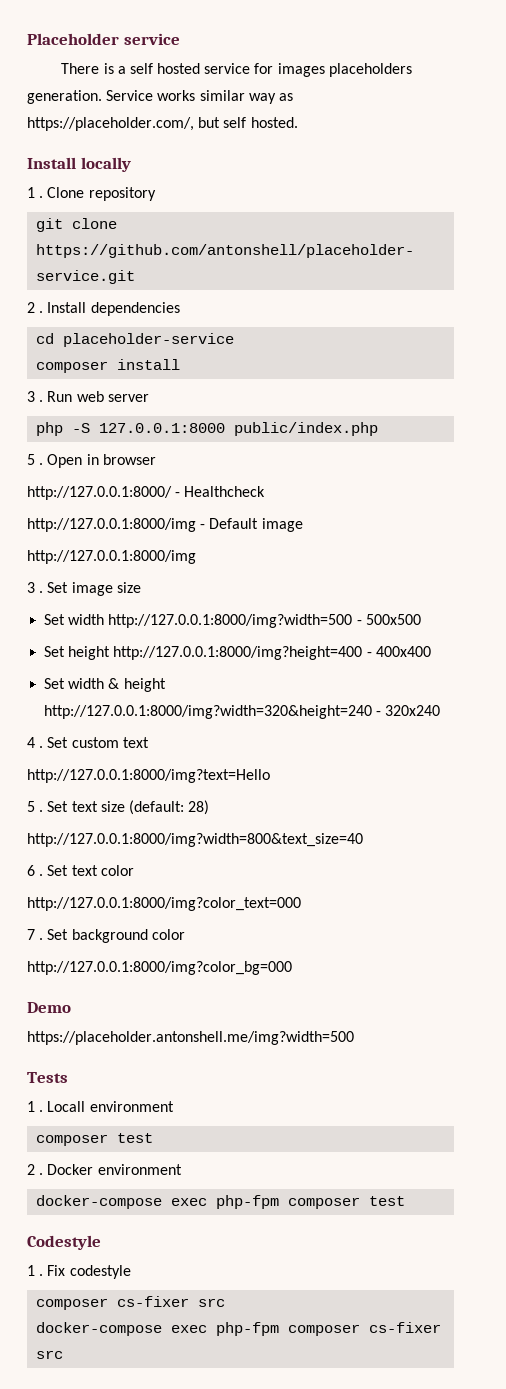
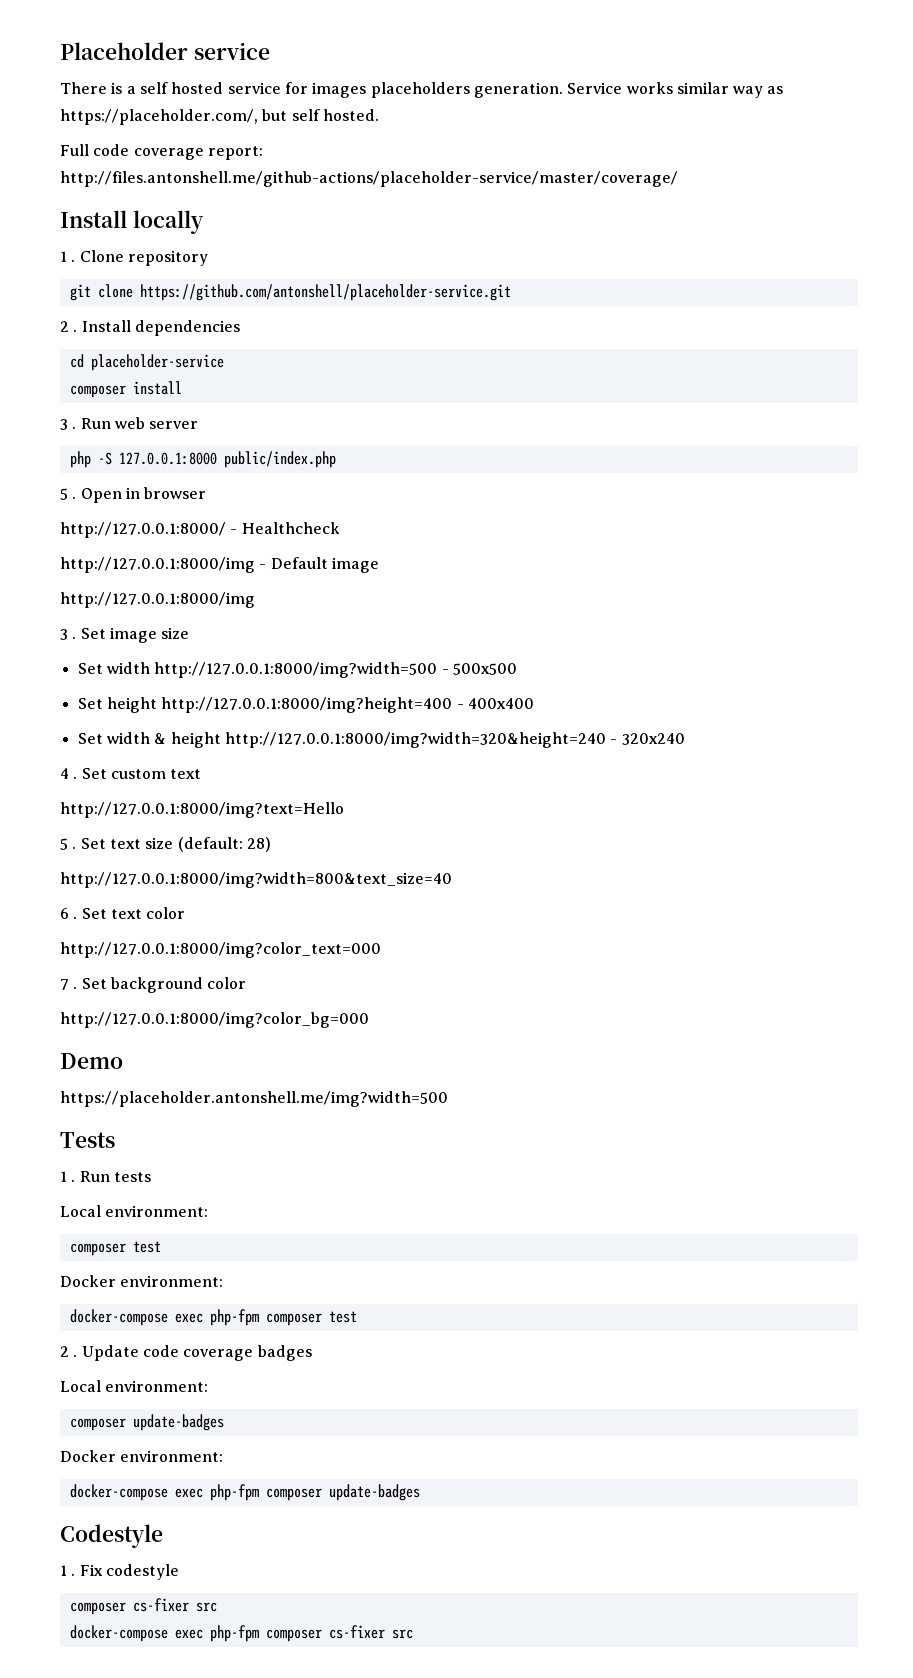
+ Full code coverage report: http://files.antonshell.me/github-actions/placeholder-service/master/coverage/
- Locall environment
+ Run tests
+ Local environment:
  composer test
- 2 . Docker environment
+ Docker environment:
+ 2 . Update code coverage badges
+ Local environment:
+ composer update-badges
+ Docker environment:
+ docker-compose exec php-fpm composer update-badges

